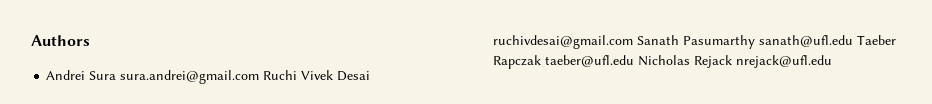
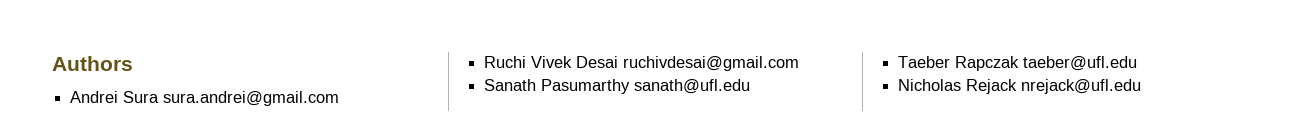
- Andrei Sura sura.andrei@gmail.com Ruchi Vivek Desai ruchivdesai@gmail.com Sanath Pasumarthy sanath@ufl.edu Taeber Rapczak taeber@ufl.edu Nicholas Rejack nrejack@ufl.edu
+ Andrei Sura sura.andrei@gmail.com
+ Ruchi Vivek Desai ruchivdesai@gmail.com
+ Sanath Pasumarthy sanath@ufl.edu
+ Taeber Rapczak taeber@ufl.edu
+ Nicholas Rejack nrejack@ufl.edu

